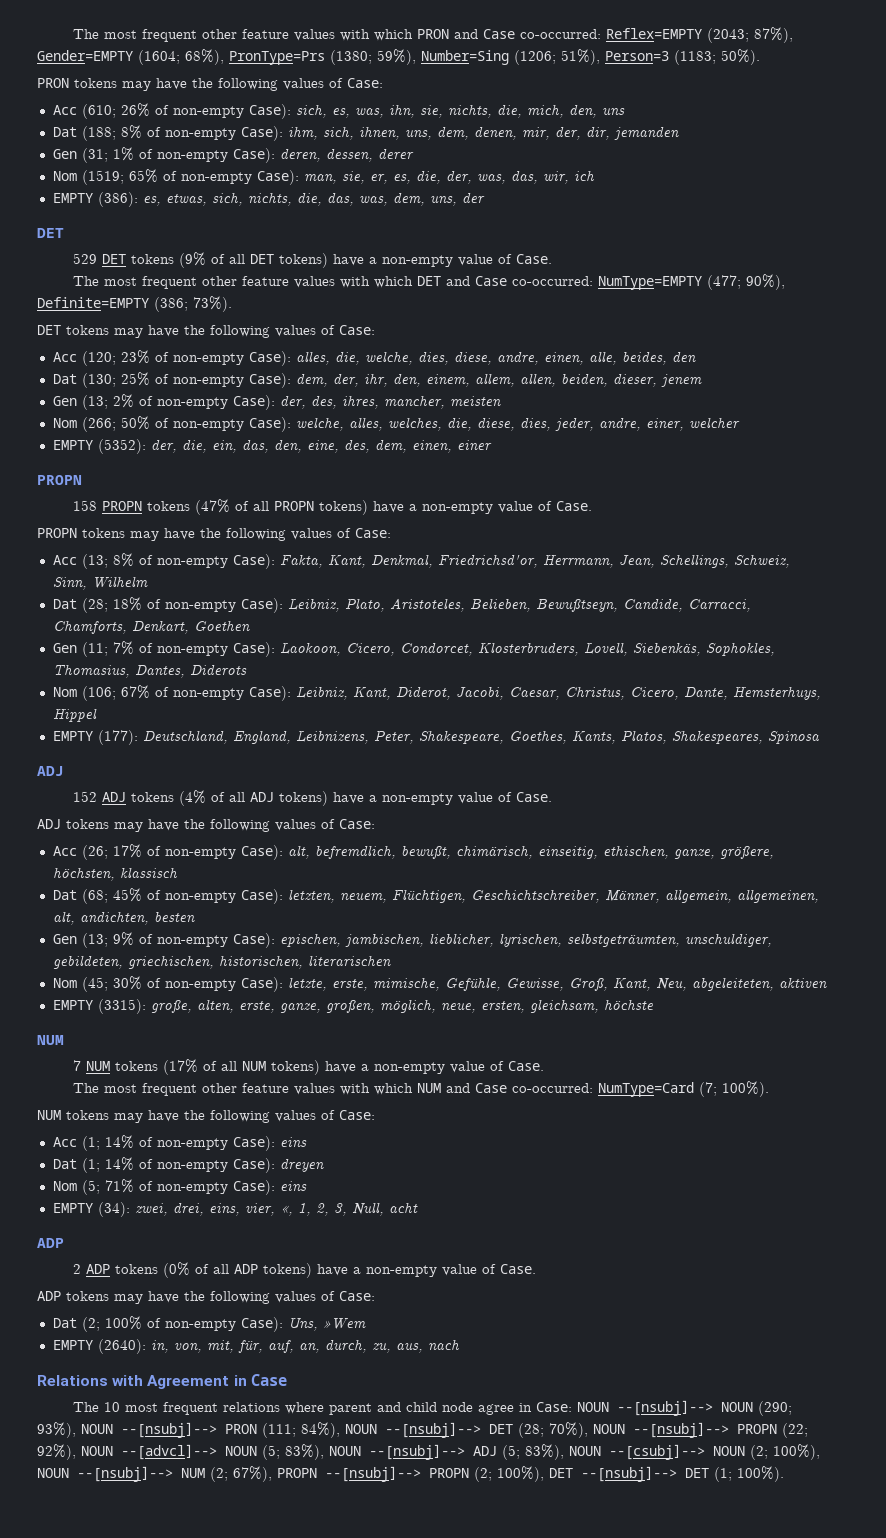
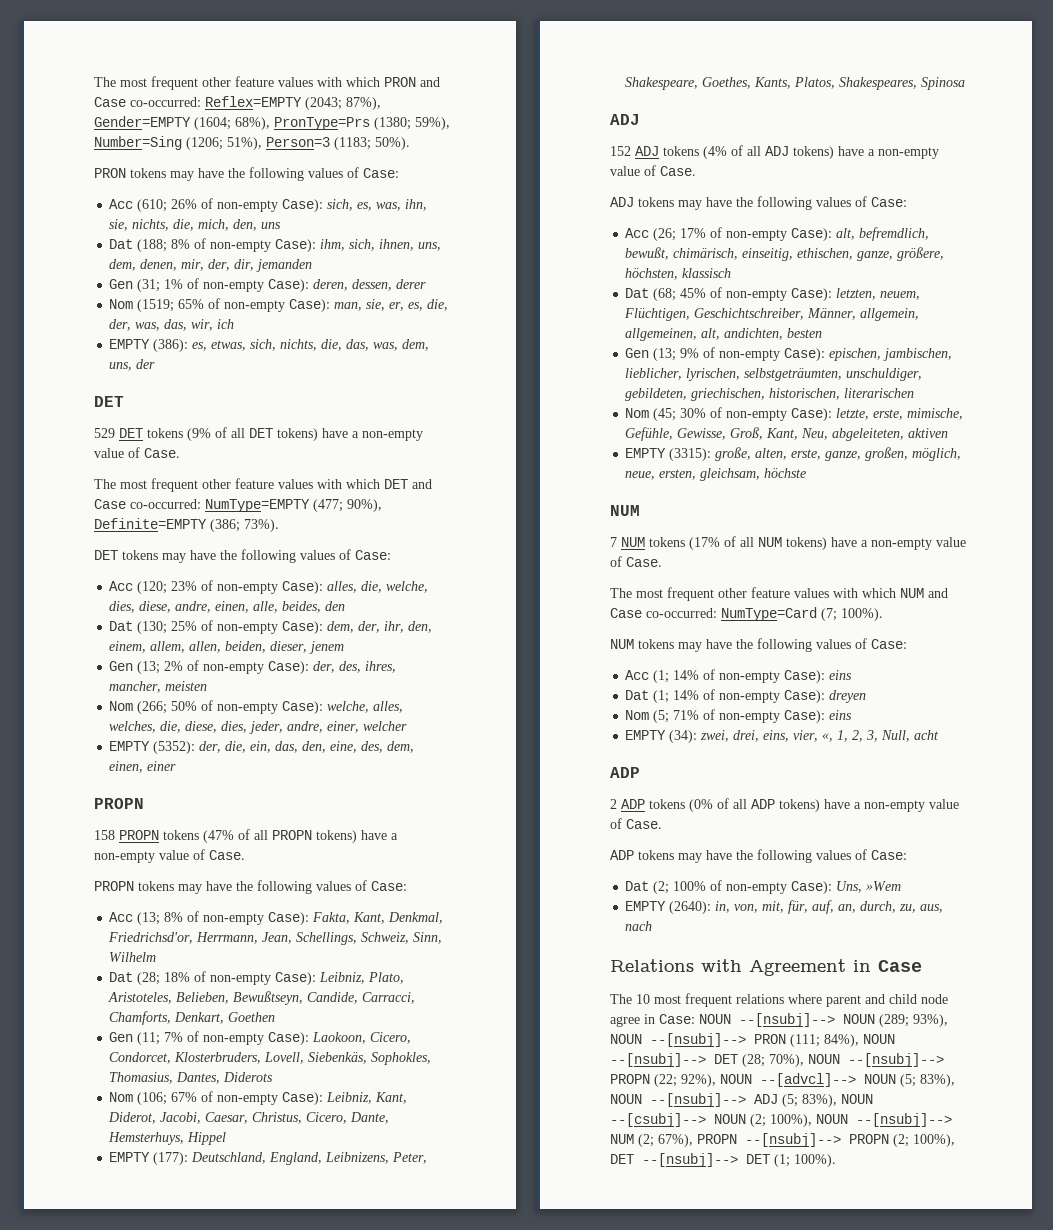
- NOUN --[nsubj]--> NOUN (290;
+ NOUN --[nsubj]--> NOUN (289;

